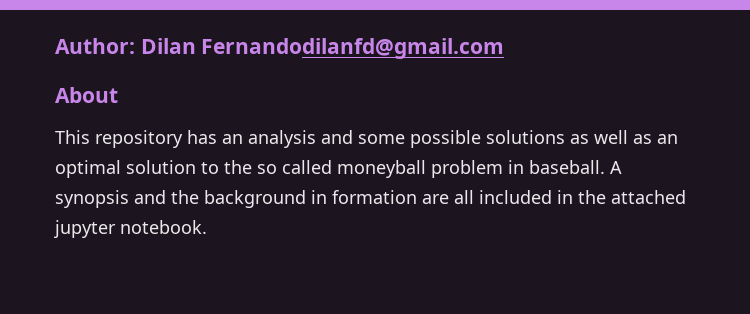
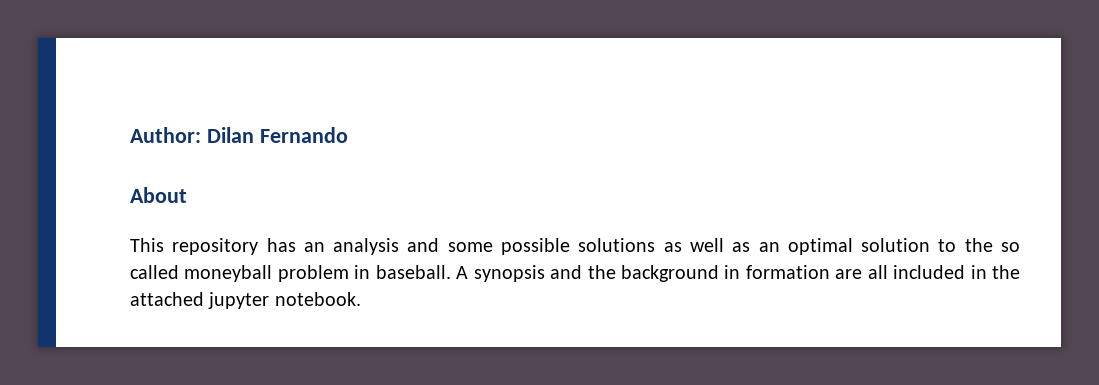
- Author: Dilan Fernandodilanfd@gmail.com
+ Author: Dilan Fernando

